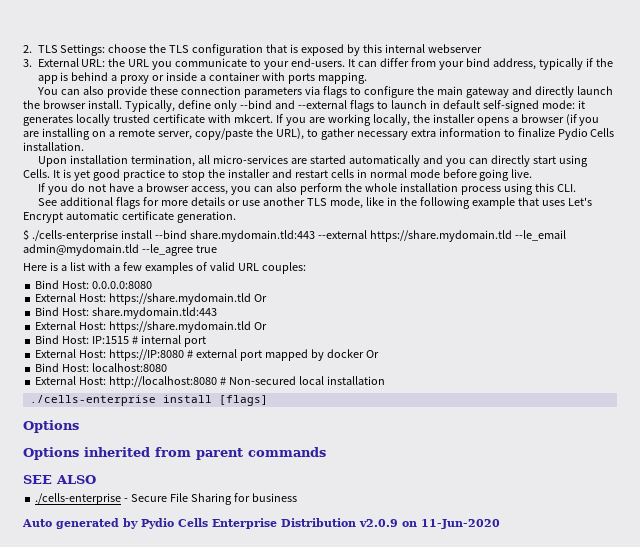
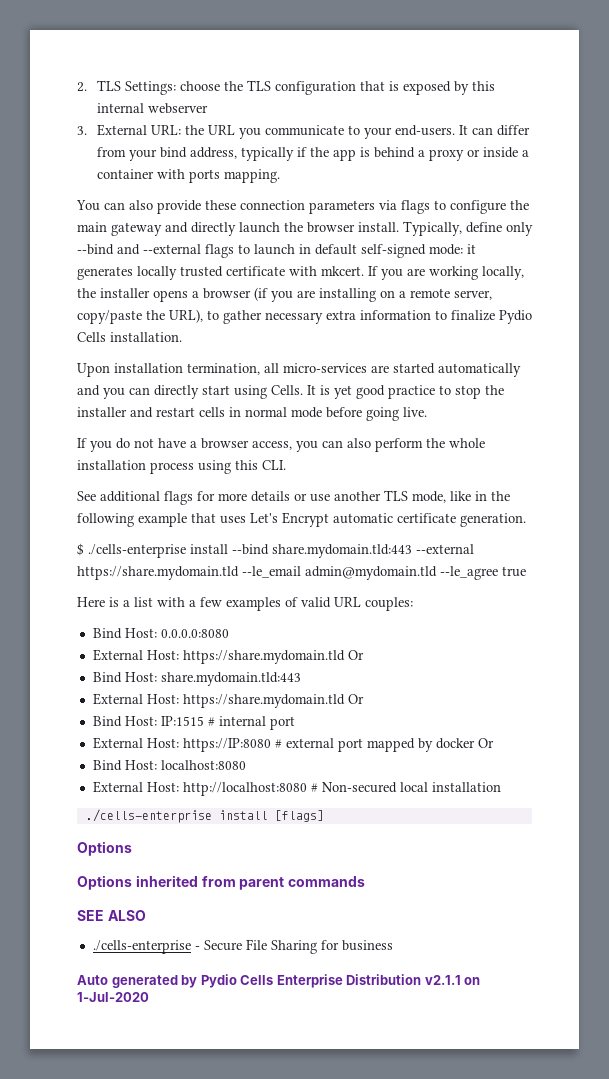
- Auto generated by Pydio Cells Enterprise Distribution v2.0.9 on 11-Jun-2020
+ Auto generated by Pydio Cells Enterprise Distribution v2.1.1 on 1-Jul-2020

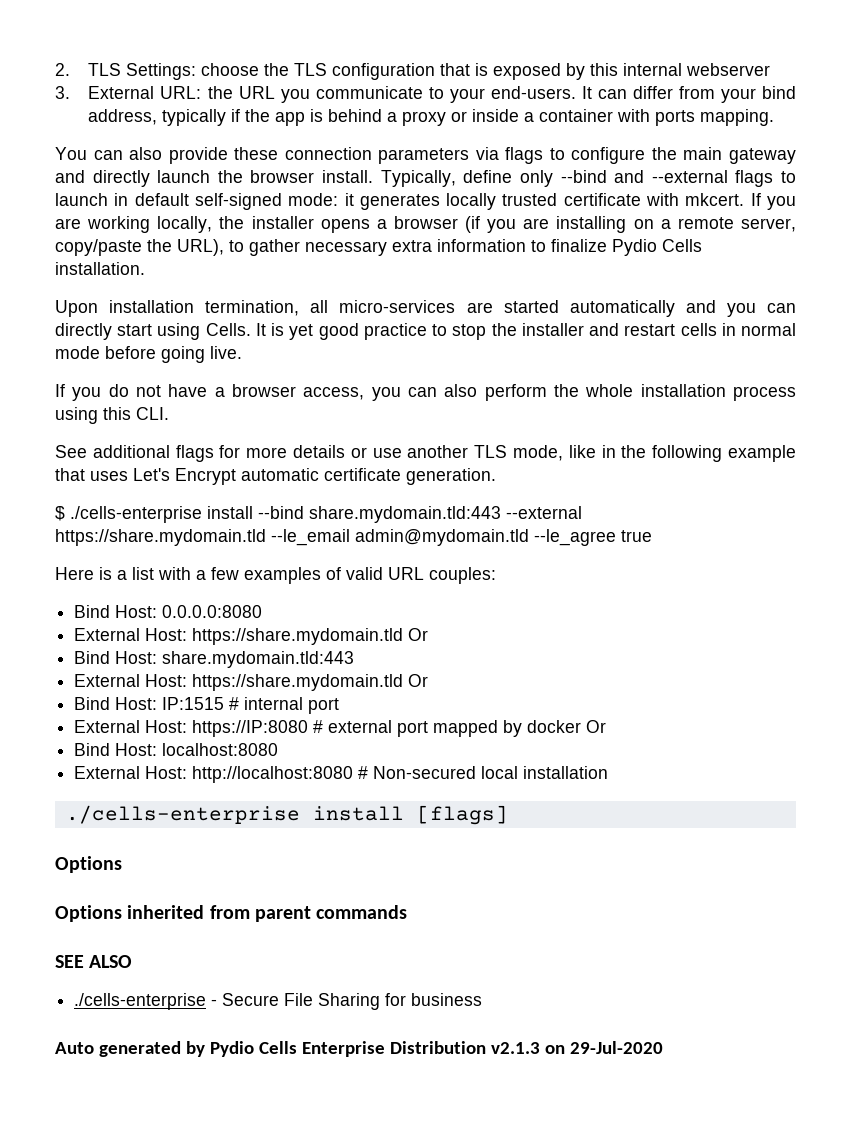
- Auto generated by Pydio Cells Enterprise Distribution v2.1.1 on 1-Jul-2020
+ Auto generated by Pydio Cells Enterprise Distribution v2.1.3 on 29-Jul-2020

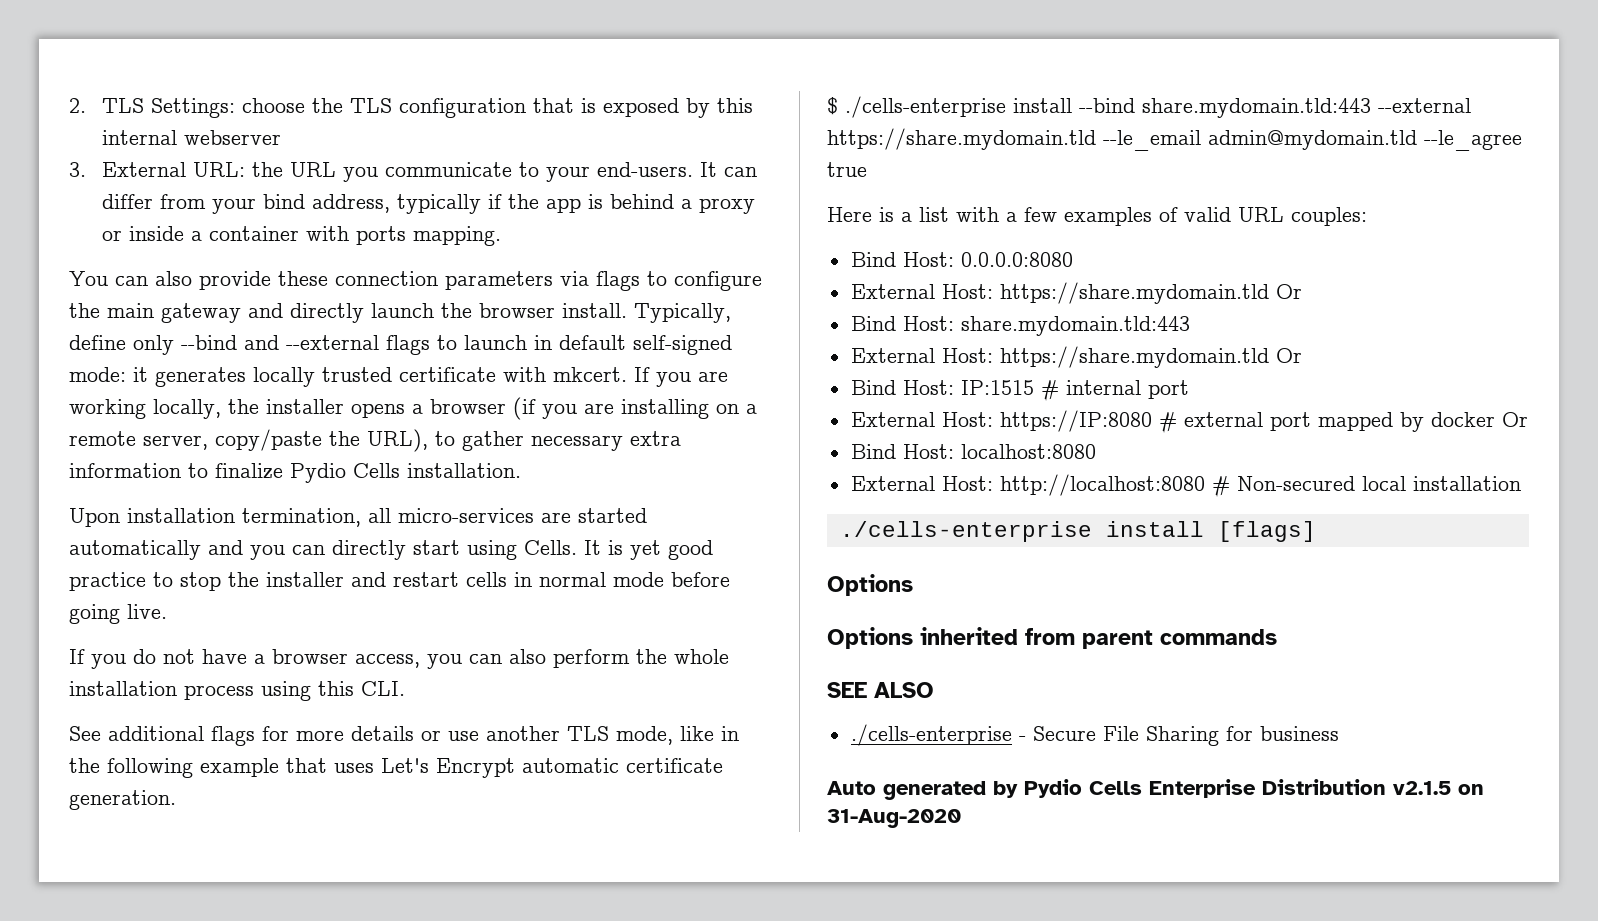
- Auto generated by Pydio Cells Enterprise Distribution v2.1.3 on 29-Jul-2020
+ Auto generated by Pydio Cells Enterprise Distribution v2.1.5 on 31-Aug-2020

